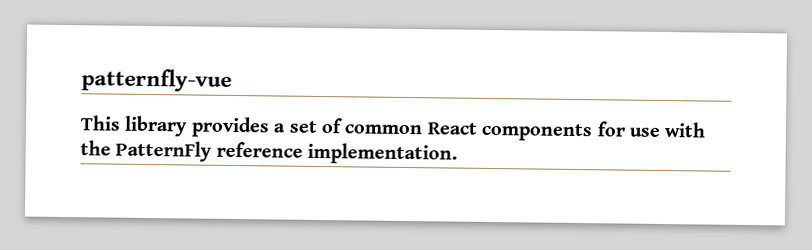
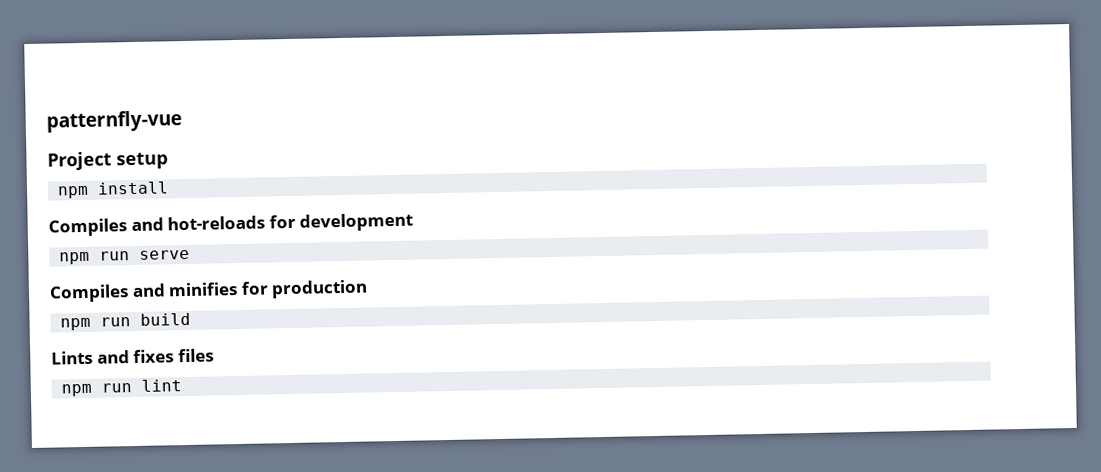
- This library provides a set of common React components for use with the PatternFly reference implementation.
+ Project setup
+ npm install
+ Compiles and hot-reloads for development
+ npm run serve
+ Compiles and minifies for production
+ npm run build
+ Lints and fixes files
+ npm run lint

